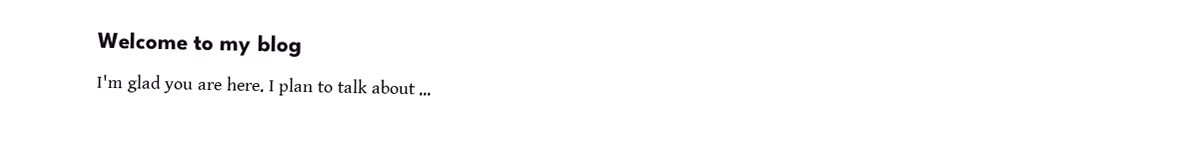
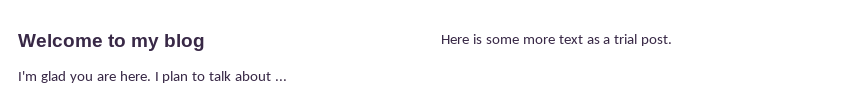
+ Here is some more text as a trial post.

